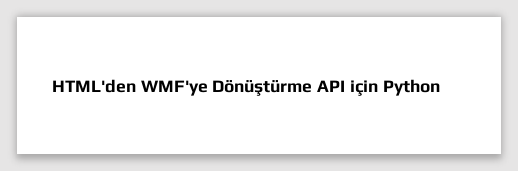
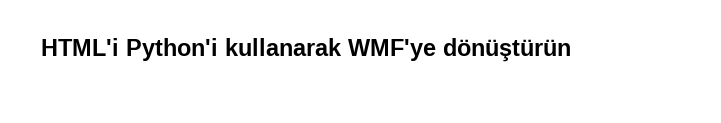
- HTML'den WMF'ye Dönüştürme API için Python
+ HTML'i Python'i kullanarak WMF'ye dönüştürün

